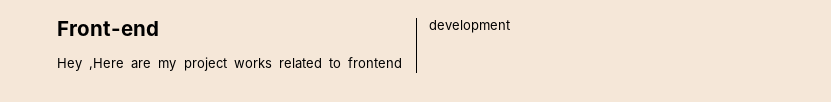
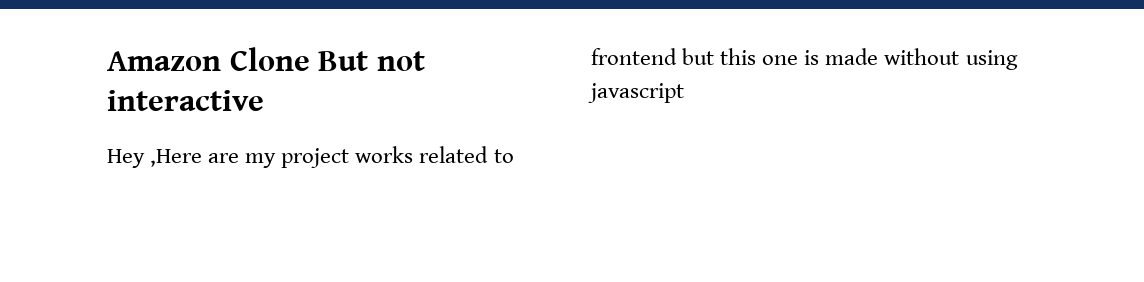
- Front-end
+ Amazon Clone But not interactive
- Hey ,Here are my project works related to frontend development
+ Hey ,Here are my project works related to frontend but this one is made without using javascript

